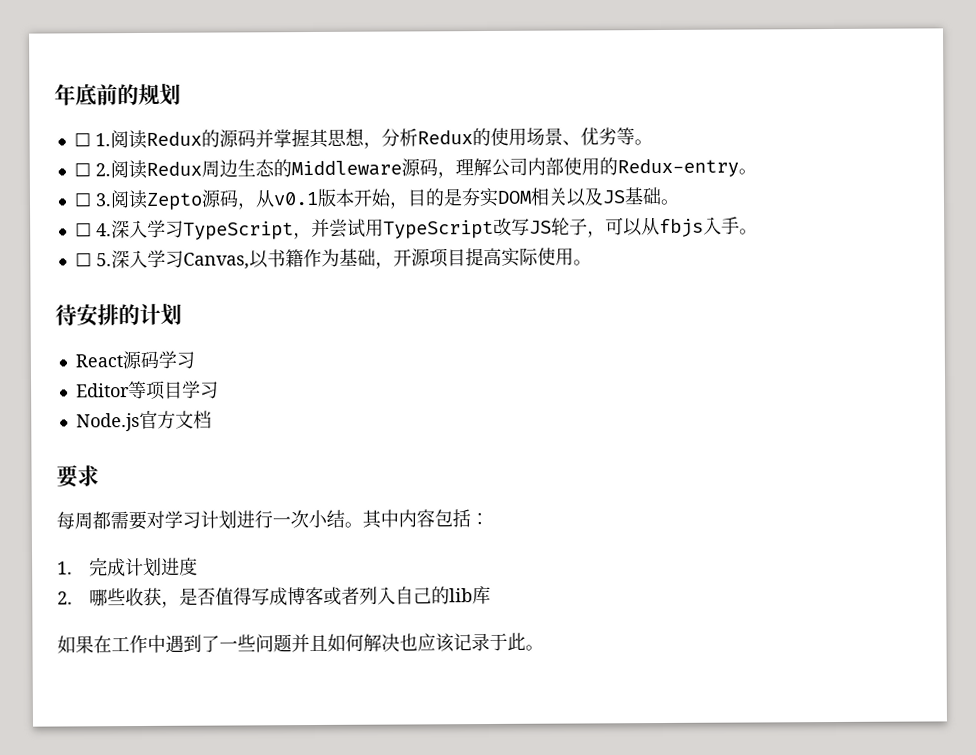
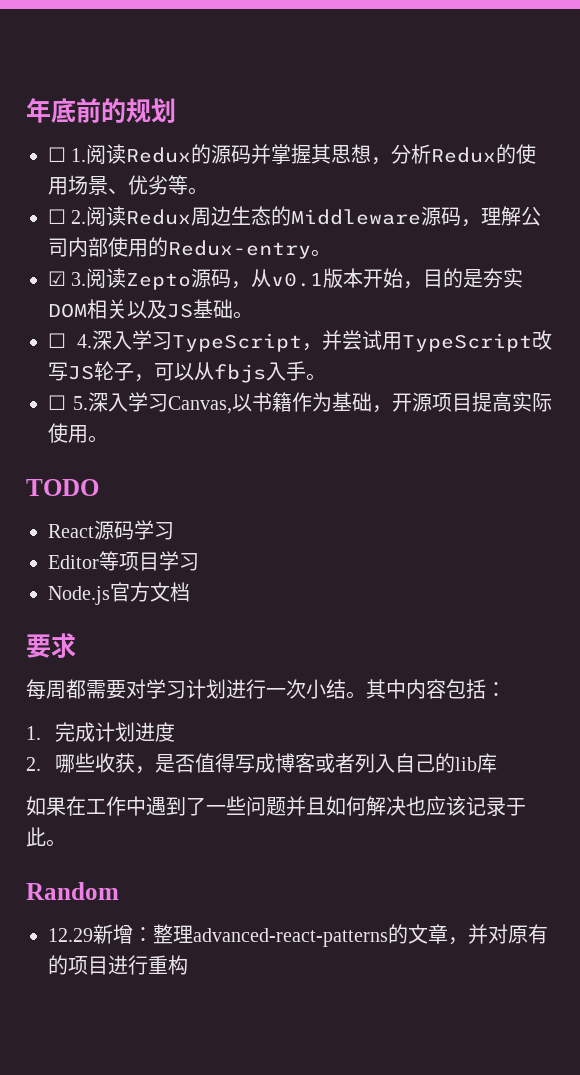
- ☐ 3.阅读Zepto源码，从v0.1版本开始，目的是夯实DOM相关以及JS基础。
+ ☑ 3.阅读Zepto源码，从v0.1版本开始，目的是夯实DOM相关以及JS基础。
- 待安排的计划
+ TODO
+ Random
+ 12.29新增：整理advanced-react-patterns的文章，并对原有的项目进行重构

